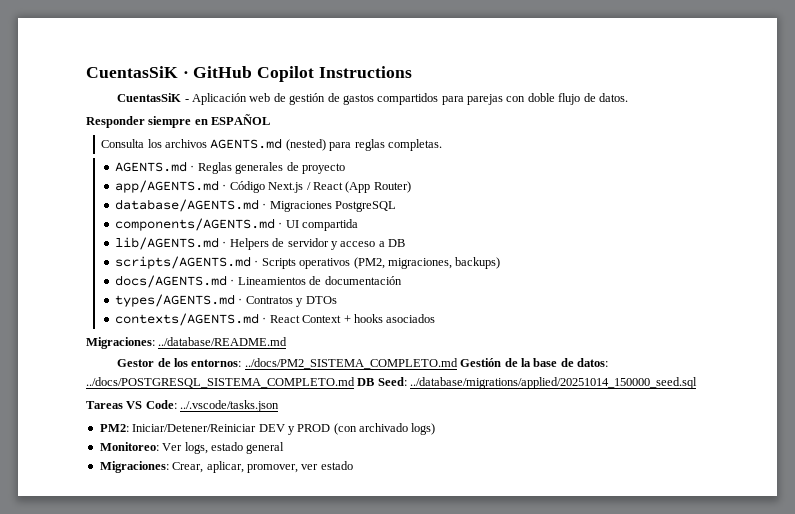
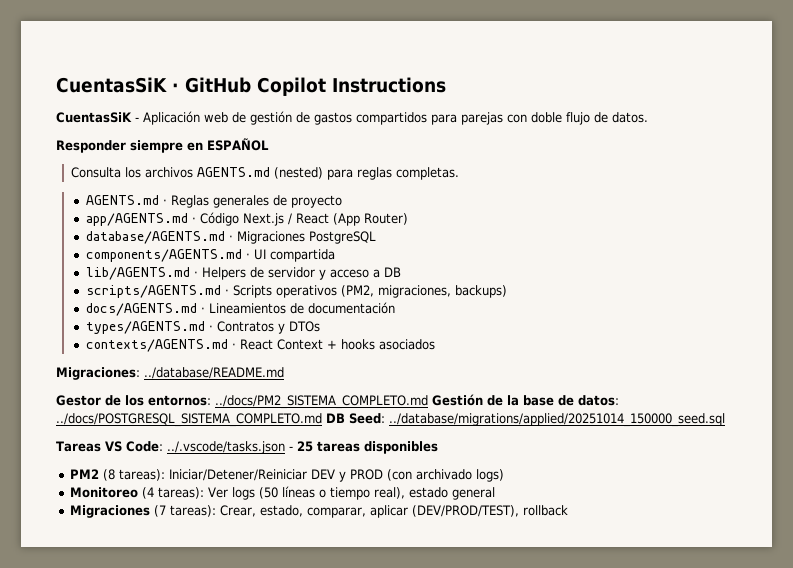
- Tareas VS Code: ../.vscode/tasks.json
- PM2: Iniciar/Detener/Reiniciar DEV y PROD (con archivado logs)
+ Tareas VS Code: ../.vscode/tasks.json - 25 tareas disponibles
+ PM2 (8 tareas): Iniciar/Detener/Reiniciar DEV y PROD (con archivado logs)
- Monitoreo: Ver logs, estado general
- Migraciones: Crear, aplicar, promover, ver estado
+ Monitoreo (4 tareas): Ver logs (50 líneas o tiempo real), estado general
+ Migraciones (7 tareas): Crear, estado, comparar, aplicar (DEV/PROD/TEST), rollback

